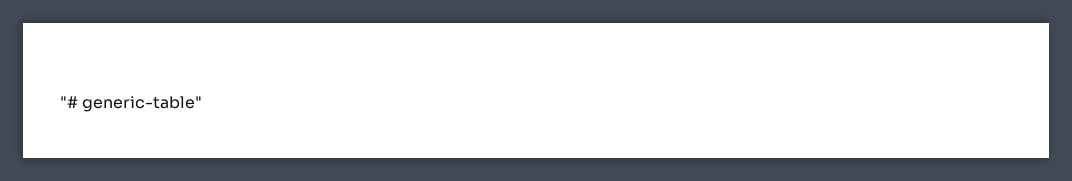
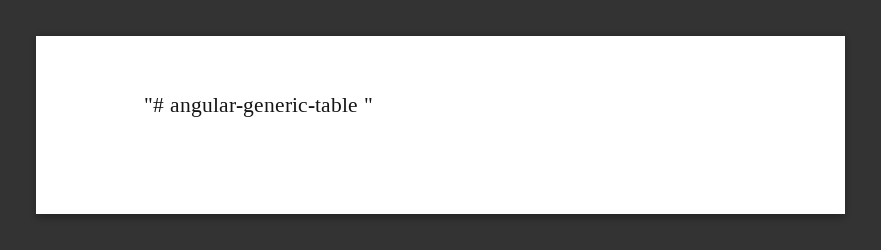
- "# generic-table"
+ "# angular-generic-table "

